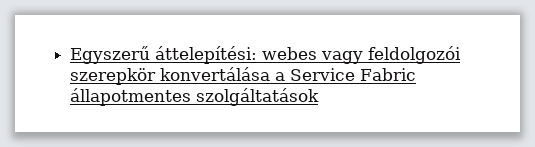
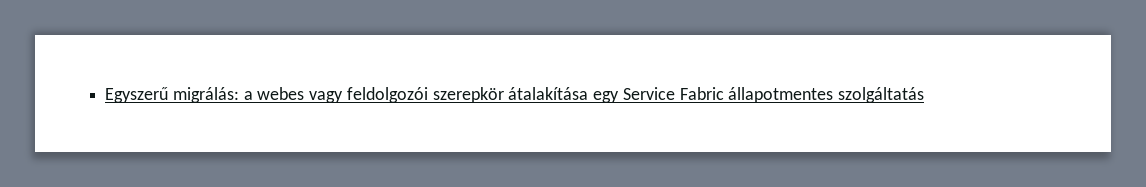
- Egyszerű áttelepítési: webes vagy feldolgozói szerepkör konvertálása a Service Fabric állapotmentes szolgáltatások
+ Egyszerű migrálás: a webes vagy feldolgozói szerepkör átalakítása egy Service Fabric állapotmentes szolgáltatás

